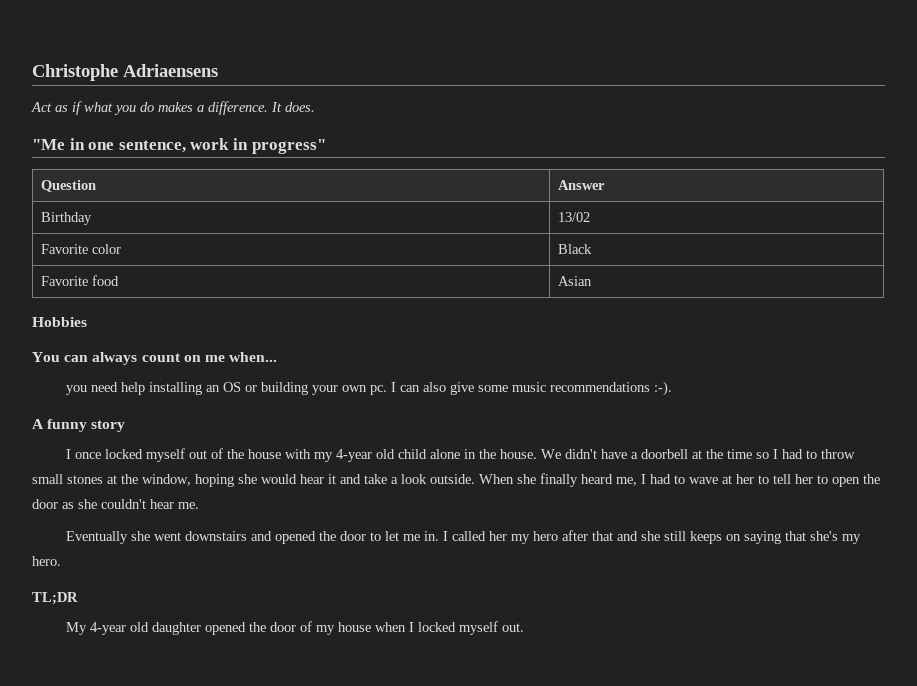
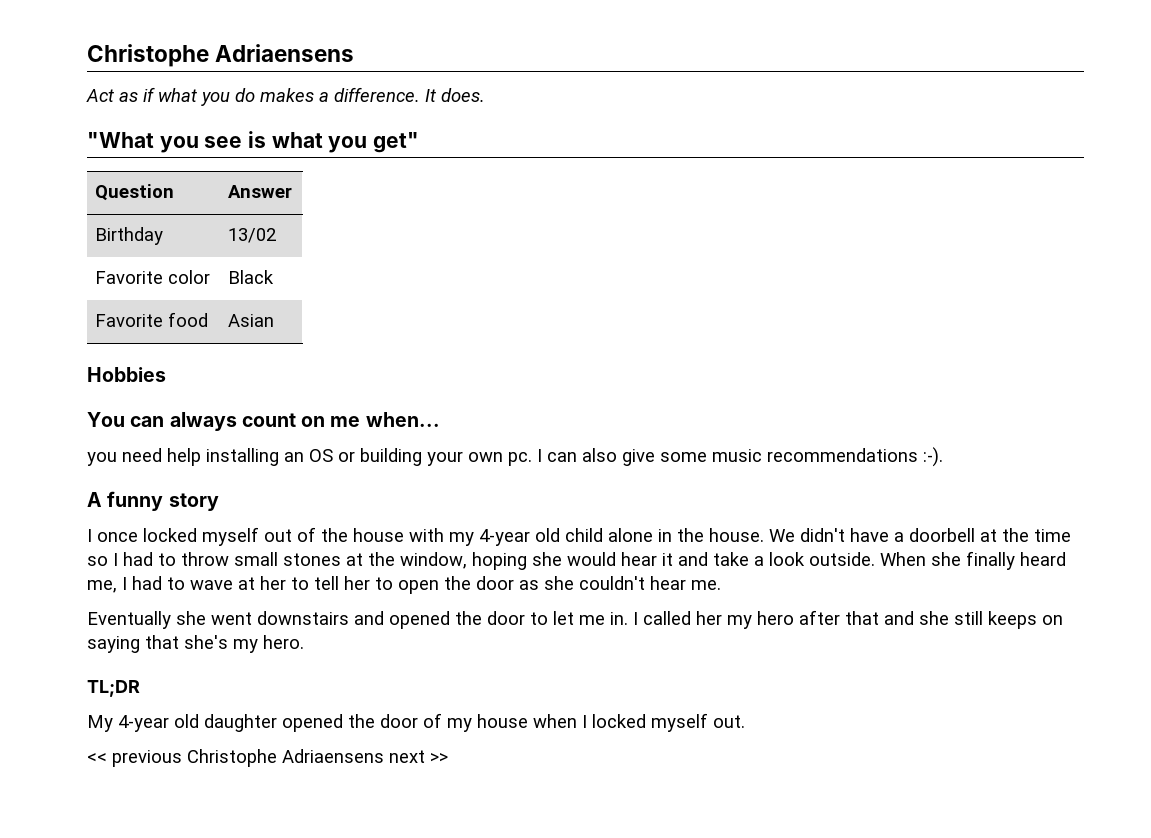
- "Me in one sentence, work in progress"
+ "What you see is what you get"
+ << previous Christophe Adriaensens next >>

